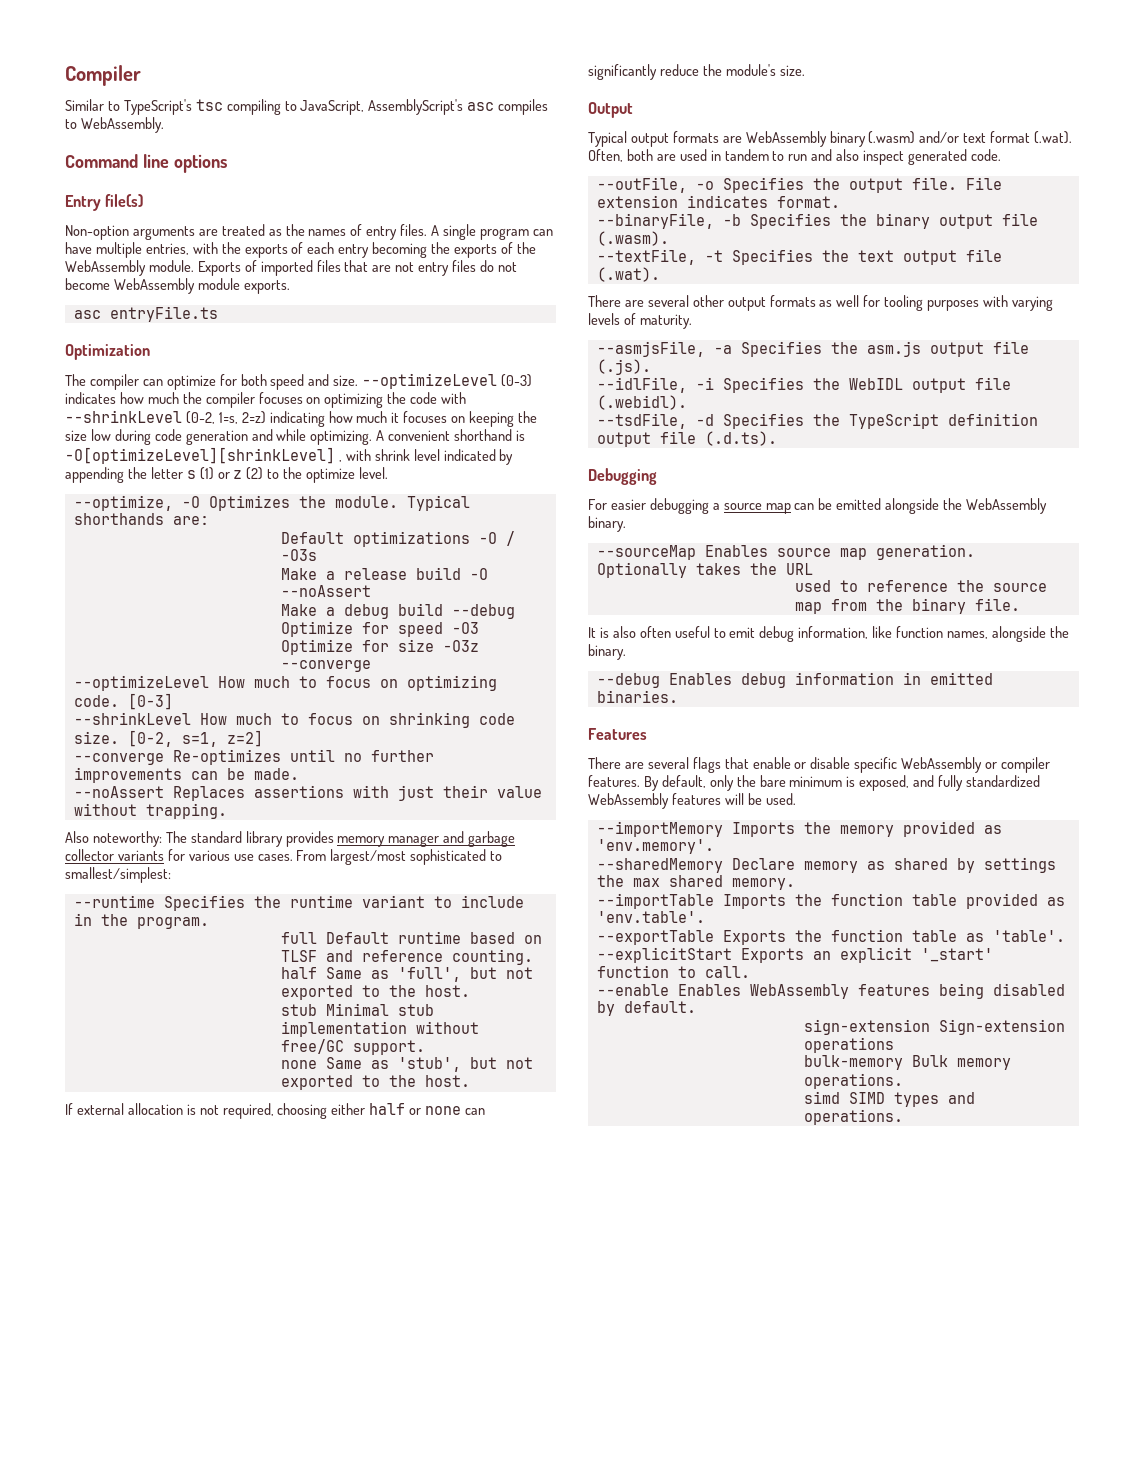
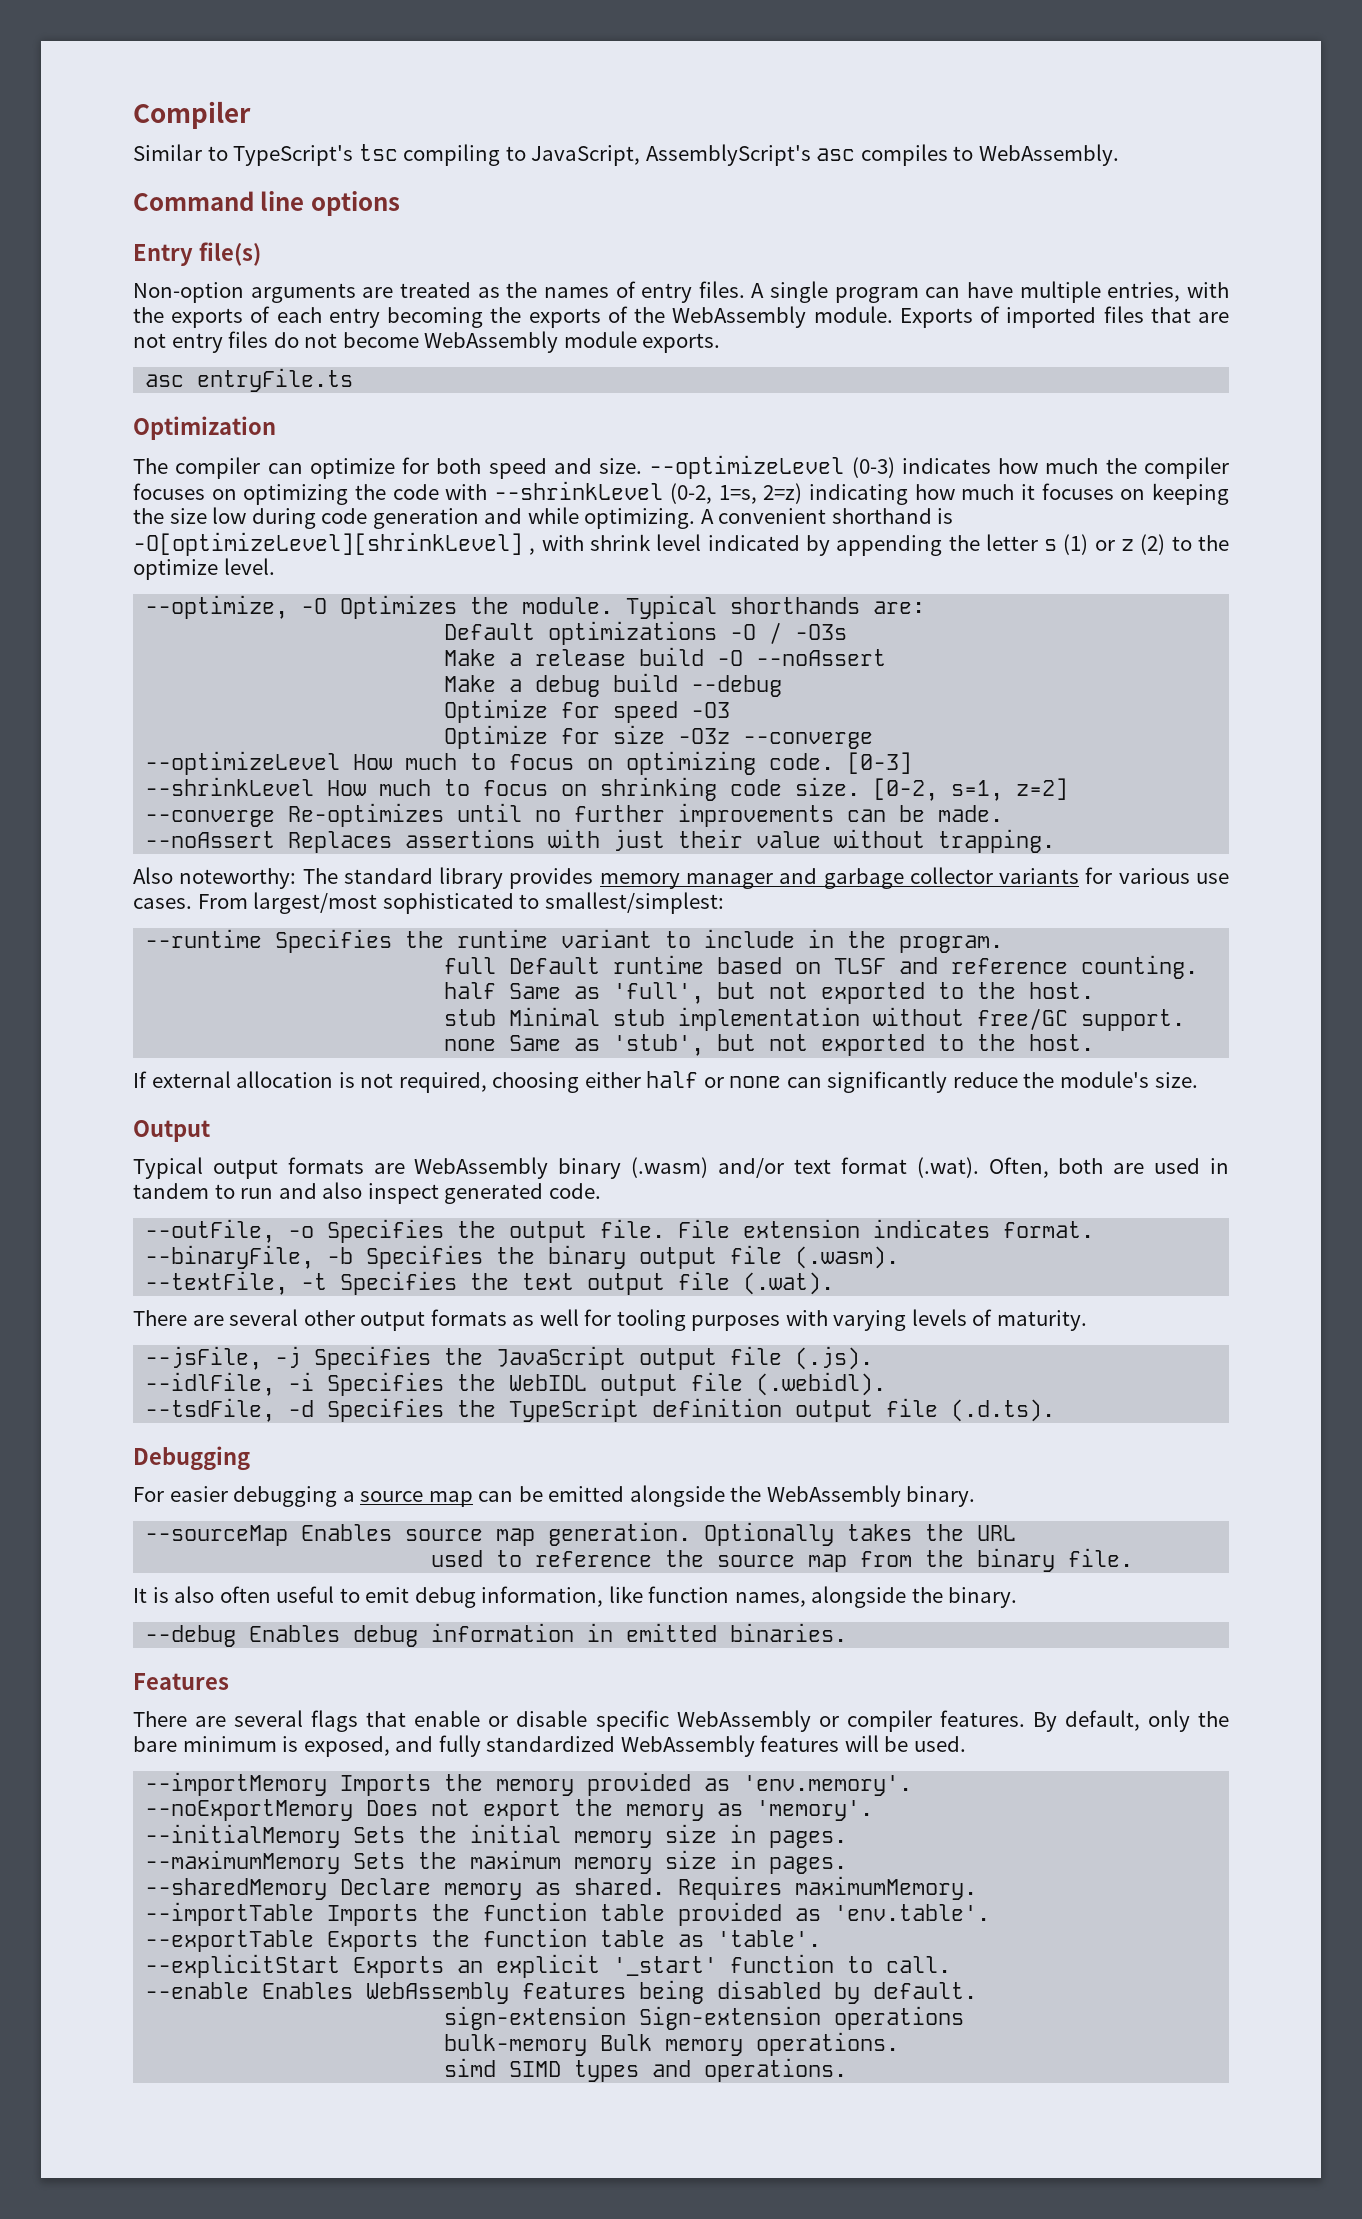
- --asmjsFile, -a Specifies the asm.js output file (.js).
+ --jsFile, -j Specifies the JavaScript output file (.js).
- --sharedMemory Declare memory as shared by settings the max shared memory.
+ --noExportMemory Does not export the memory as 'memory'.
+ --initialMemory Sets the initial memory size in pages.
+ --maximumMemory Sets the maximum memory size in pages.
+ --sharedMemory Declare memory as shared. Requires maximumMemory.

